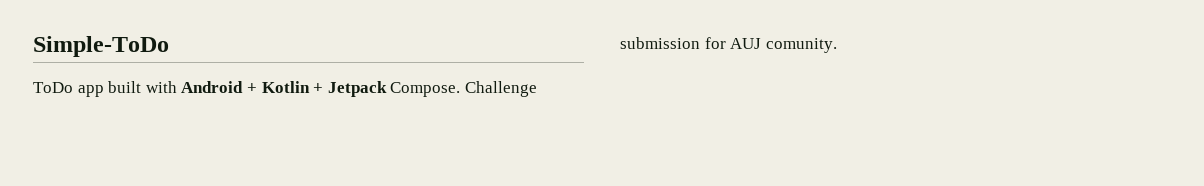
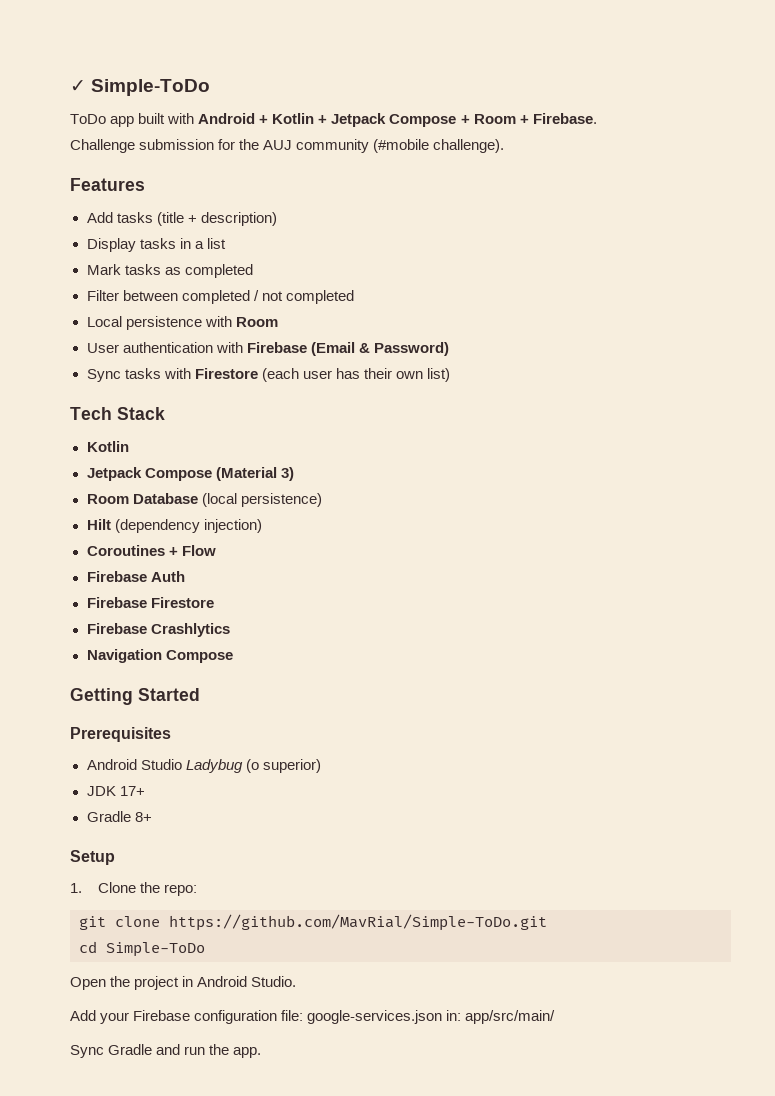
- Simple-ToDo
+ ✓ Simple-ToDo
- ToDo app built with Android + Kotlin + Jetpack Compose. Challenge submission for AUJ comunity.
+ ToDo app built with Android + Kotlin + Jetpack Compose + Room + Firebase.
+ Challenge submission for the AUJ community (#mobile challenge).
+ Features
+ Add tasks (title + description)
+ Display tasks in a list
+ Mark tasks as completed
+ Filter between completed / not completed
+ Local persistence with Room
+ User authentication with Firebase (Email & Password)
+ Sync tasks with Firestore (each user has their own list)
+ Tech Stack
+ Kotlin
+ Jetpack Compose (Material 3)
+ Room Database (local persistence)
+ Hilt (dependency injection)
+ Coroutines + Flow
+ Firebase Auth
+ Firebase Firestore
+ Firebase Crashlytics
+ Navigation Compose
+ Getting Started
+ Prerequisites
+ Android Studio Ladybug (o superior)
+ JDK 17+
+ Gradle 8+
+ Setup
+ 1. Clone the repo:
+ git clone https://github.com/MavRial/Simple-ToDo.git
+ cd Simple-ToDo
+ Open the project in Android Studio.
+ Add your Firebase configuration file: google-services.json in: app/src/main/
+ Sync Gradle and run the app.

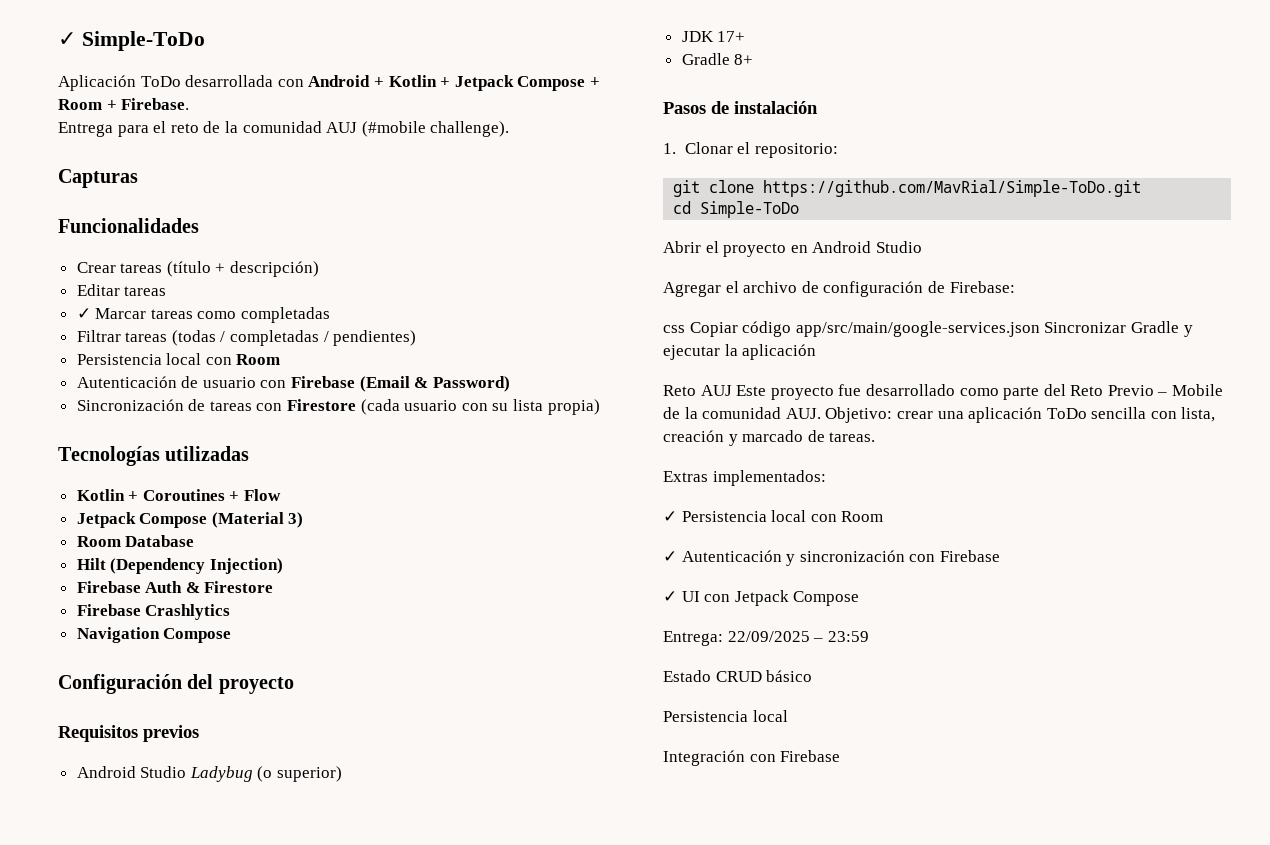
- ToDo app built with Android + Kotlin + Jetpack Compose + Room + Firebase.
+ Aplicación ToDo desarrollada con Android + Kotlin + Jetpack Compose + Room + Firebase.
- Challenge submission for the AUJ community (#mobile challenge).
- Features
- Add tasks (title + description)
- Display tasks in a list
- Mark tasks as completed
- Filter between completed / not completed
- Local persistence with Room
- User authentication with Firebase (Email & Password)
- Sync tasks with Firestore (each user has their own list)
- Tech Stack
- Kotlin
+ Entrega para el reto de la comunidad AUJ (#mobile challenge).
+ Capturas
+ Funcionalidades
+ Crear tareas (título + descripción)
+ Editar tareas
+ ✓ Marcar tareas como completadas
+ Filtrar tareas (todas / completadas / pendientes)
+ Persistencia local con Room
+ Autenticación de usuario con Firebase (Email & Password)
+ Sincronización de tareas con Firestore (cada usuario con su lista propia)
+ Tecnologías utilizadas
+ Kotlin + Coroutines + Flow
- Room Database (local persistence)
+ Room Database
- Hilt (dependency injection)
- Coroutines + Flow
+ Hilt (Dependency Injection)
- Firebase Auth
- Firebase Firestore
+ Firebase Auth & Firestore
- Getting Started
- Prerequisites
+ Configuración del proyecto
+ Requisitos previos
- Setup
- 1. Clone the repo:
+ Pasos de instalación
+ 1. Clonar el repositorio:
- Open the project in Android Studio.
- Add your Firebase configuration file: google-services.json in: app/src/main/
- Sync Gradle and run the app.
+ Abrir el proyecto en Android Studio
+ Agregar el archivo de configuración de Firebase:
+ css Copiar código app/src/main/google-services.json Sincronizar Gradle y ejecutar la aplicación
+ Reto AUJ Este proyecto fue desarrollado como parte del Reto Previo – Mobile de la comunidad AUJ. Objetivo: crear una aplicación ToDo sencilla con lista, creación y marcado de tareas.
+ Extras implementados:
+ ✓ Persistencia local con Room
+ ✓ Autenticación y sincronización con Firebase
+ ✓ UI con Jetpack Compose
+ Entrega: 22/09/2025 – 23:59
+ Estado CRUD básico
+ Persistencia local
+ Integración con Firebase

